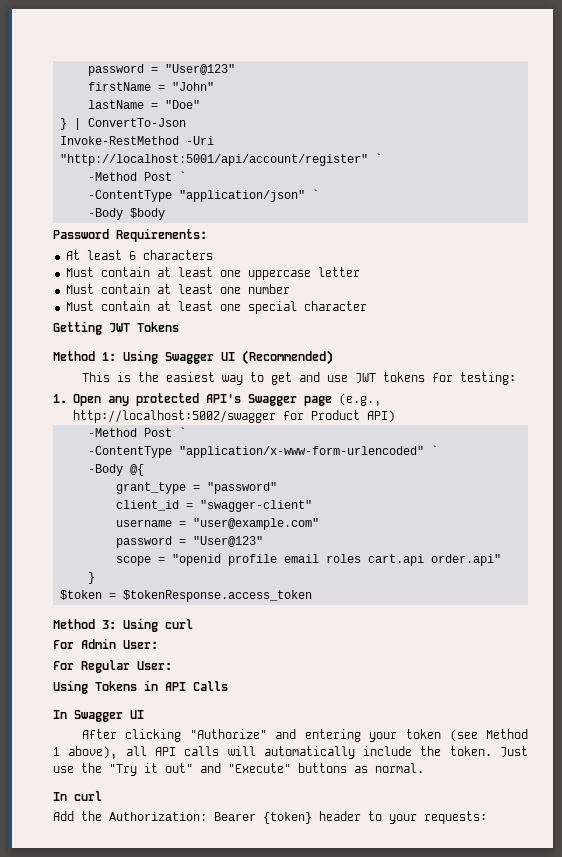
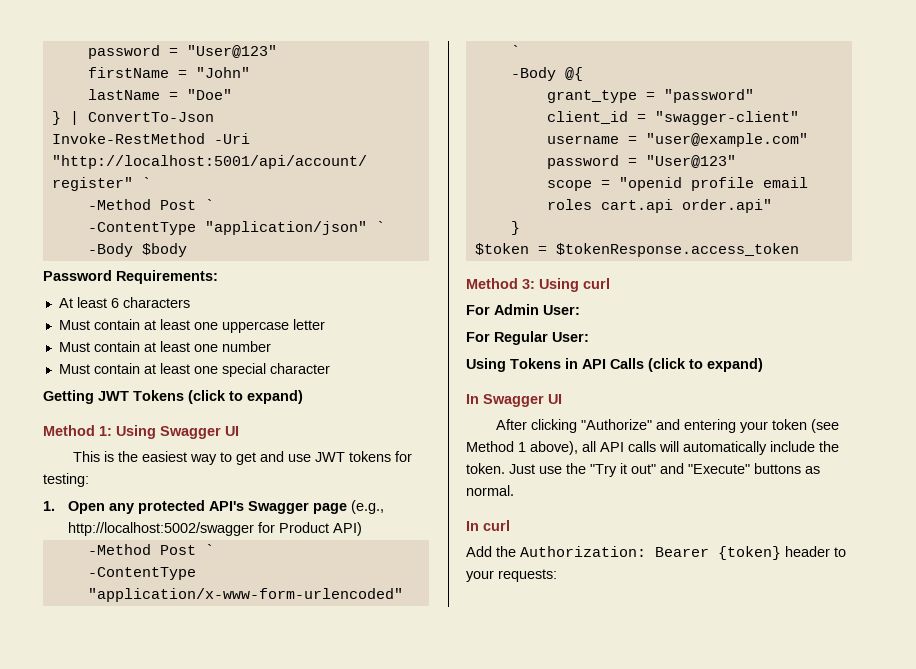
- Getting JWT Tokens
+ Getting JWT Tokens (click to expand)
- Method 1: Using Swagger UI (Recommended)
+ Method 1: Using Swagger UI
- Using Tokens in API Calls
+ Using Tokens in API Calls (click to expand)

